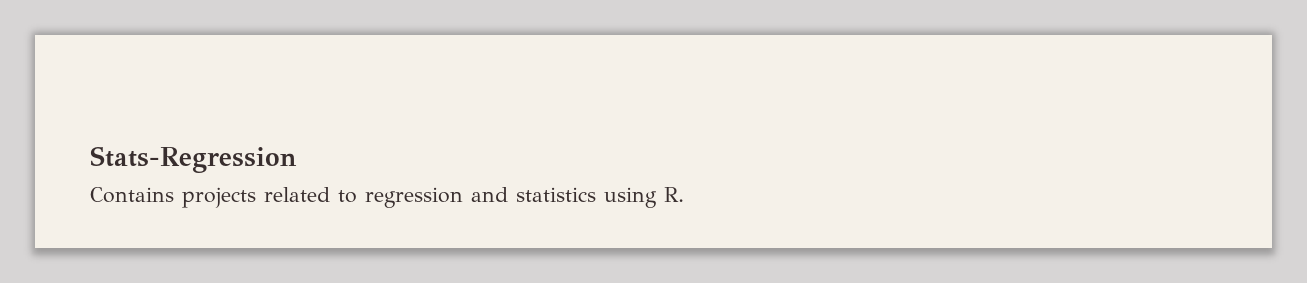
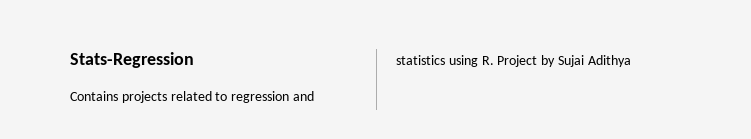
- Contains projects related to regression and statistics using R.
+ Contains projects related to regression and statistics using R. Project by Sujai Adithya

